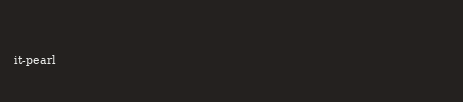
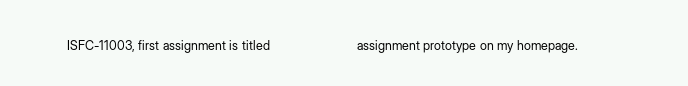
- it-pearl
+ ISFC-11003, first assignment is titled assignment prototype on my homepage.

